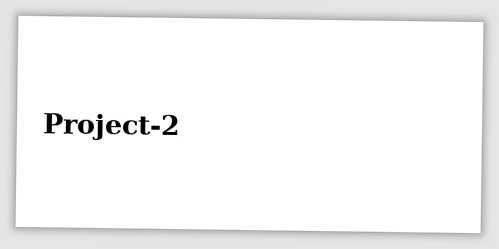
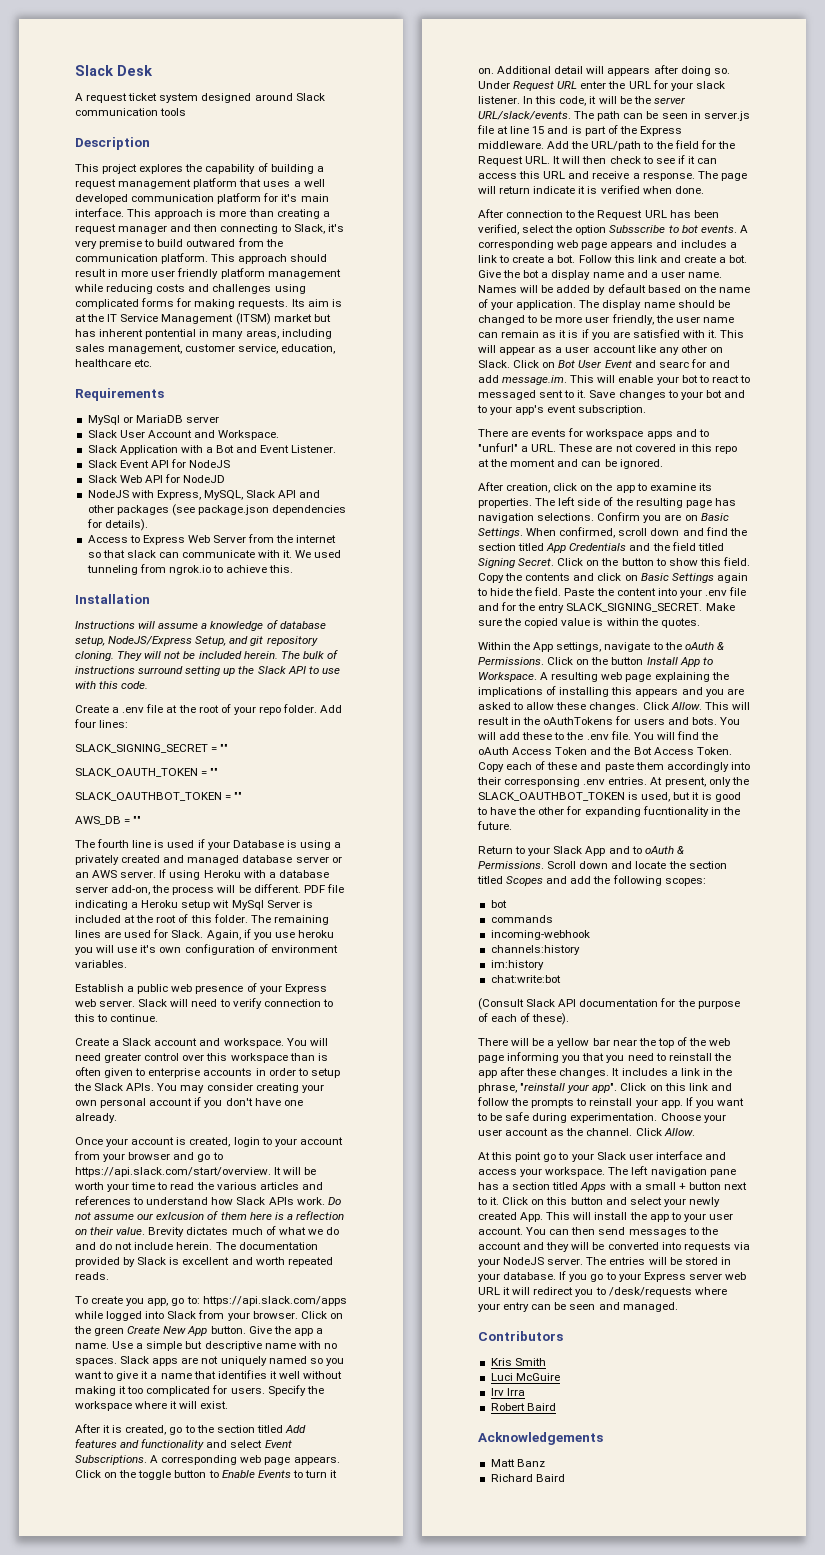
- Project-2
+ Slack Desk
+ A request ticket system designed around Slack communication tools
+ Description
+ This project explores the capability of building a request management platform that uses a well developed communication platform for it's main interface. This approach is more than creating a request manager and then connecting to Slack, it's very premise to build outwared from the communication platform. This approach should result in more user friendly platform management while reducing costs and challenges using complicated forms for making requests. Its aim is at the IT Service Management (ITSM) market but has inherent pontential in many areas, including sales management, customer service, education, healthcare etc.
+ Requirements
+ MySql or MariaDB server
+ Slack User Account and Workspace.
+ Slack Application with a Bot and Event Listener.
+ Slack Event API for NodeJS
+ Slack Web API for NodeJD
+ NodeJS with Express, MySQL, Slack API and other packages (see package.json dependencies for details).
+ Access to Express Web Server from the internet so that slack can communicate with it. We used tunneling from ngrok.io to achieve this.
+ Installation
+ Instructions will assume a knowledge of database setup, NodeJS/Express Setup, and git repository cloning. They will not be included herein. The bulk of instructions surround setting up the Slack API to use with this code.
+ Create a .env file at the root of your repo folder. Add four lines:
+ SLACK_SIGNING_SECRET = ""
+ SLACK_OAUTH_TOKEN = ""
+ SLACK_OAUTHBOT_TOKEN = ""
+ AWS_DB = ""
+ The fourth line is used if your Database is using a privately created and managed database server or an AWS server. If using Heroku with a database server add-on, the process will be different. PDF file indicating a Heroku setup wit MySql Server is included at the root of this folder. The remaining lines are used for Slack. Again, if you use heroku you will use it's own configuration of environment variables.
+ Establish a public web presence of your Express web server. Slack will need to verify connection to this to continue.
+ Create a Slack account and workspace. You will need greater control over this workspace than is often given to enterprise accounts in order to setup the Slack APIs. You may consider creating your own personal account if you don't have one already.
+ Once your account is created, login to your account from your browser and go to https://api.slack.com/start/overview. It will be worth your time to read the various articles and references to understand how Slack APIs work. Do not assume our exlcusion of them here is a reflection on their value. Brevity dictates much of what we do and do not include herein. The documentation provided by Slack is excellent and worth repeated reads.
+ To create you app, go to: https://api.slack.com/apps while logged into Slack from your browser. Click on the green Create New App button. Give the app a name. Use a simple but descriptive name with no spaces. Slack apps are not uniquely named so you want to give it a name that identifies it well without making it too complicated for users. Specify the workspace where it will exist.
+ After it is created, go to the section titled Add features and functionality and select Event Subscriptions. A corresponding web page appears. Click on the toggle button to Enable Events to turn it on. Additional detail will appears after doing so. Under Request URL enter the URL for your slack listener. In this code, it will be the server URL/slack/events. The path can be seen in server.js file at line 15 and is part of the Express middleware. Add the URL/path to the field for the Request URL. It will then check to see if it can access this URL and receive a response. The page will return indicate it is verified when done.
+ After connection to the Request URL has been verified, select the option Subsscribe to bot events. A corresponding web page appears and includes a link to create a bot. Follow this link and create a bot. Give the bot a display name and a user name. Names will be added by default based on the name of your application. The display name should be changed to be more user friendly, the user name can remain as it is if you are satisfied with it. This will appear as a user account like any other on Slack. Click on Bot User Event and searc for and add message.im. This will enable your bot to react to messaged sent to it. Save changes to your bot and to your app's event subscription.
+ There are events for workspace apps and to "unfurl" a URL. These are not covered in this repo at the moment and can be ignored.
+ After creation, click on the app to examine its properties. The left side of the resulting page has navigation selections. Confirm you are on Basic Settings. When confirmed, scroll down and find the section titled App Credentials and the field titled Signing Secret. Click on the button to show this field. Copy the contents and click on Basic Settings again to hide the field. Paste the content into your .env file and for the entry SLACK_SIGNING_SECRET. Make sure the copied value is within the quotes.
+ Within the App settings, navigate to the oAuth & Permissions. Click on the button Install App to Workspace. A resulting web page explaining the implications of installing this appears and you are asked to allow these changes. Click Allow. This will result in the oAuthTokens for users and bots. You will add these to the .env file. You will find the oAuth Access Token and the Bot Access Token. Copy each of these and paste them accordingly into their corresponsing .env entries. At present, only the SLACK_OAUTHBOT_TOKEN is used, but it is good to have the other for expanding fucntionality in the future.
+ Return to your Slack App and to oAuth & Permissions. Scroll down and locate the section titled Scopes and add the following scopes:
+ bot
+ commands
+ incoming-webhook
+ channels:history
+ im:history
+ chat:write:bot
+ (Consult Slack API documentation for the purpose of each of these).
+ There will be a yellow bar near the top of the web page informing you that you need to reinstall the app after these changes. It includes a link in the phrase, "reinstall your app". Click on this link and follow the prompts to reinstall your app. If you want to be safe during experimentation. Choose your user account as the channel. Click Allow.
+ At this point go to your Slack user interface and access your workspace. The left navigation pane has a section titled Apps with a small + button next to it. Click on this button and select your newly created App. This will install the app to your user account. You can then send messages to the account and they will be converted into requests via your NodeJS server. The entries will be stored in your database. If you go to your Express server web URL it will redirect you to /desk/requests where your entry can be seen and managed.
+ Contributors
+ Kris Smith
+ Luci McGuire
+ Irv Irra
+ Robert Baird
+ Acknowledgements
+ Matt Banz
+ Richard Baird

